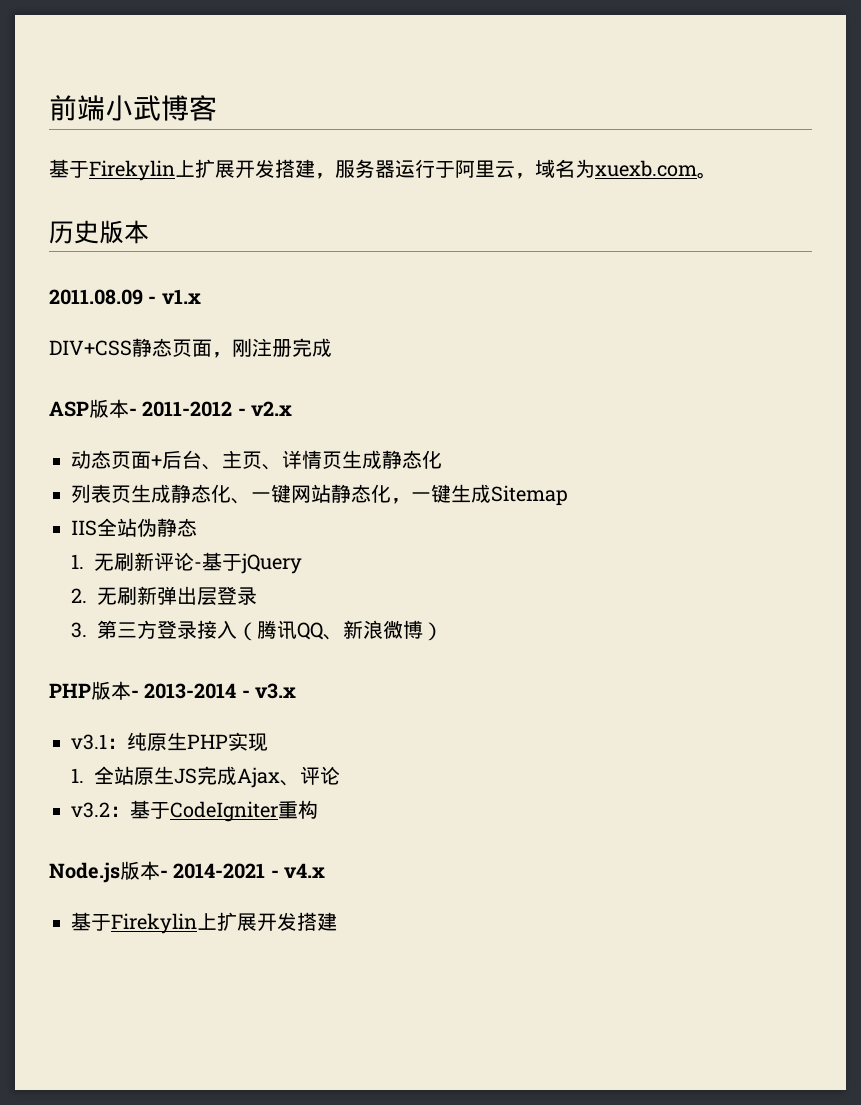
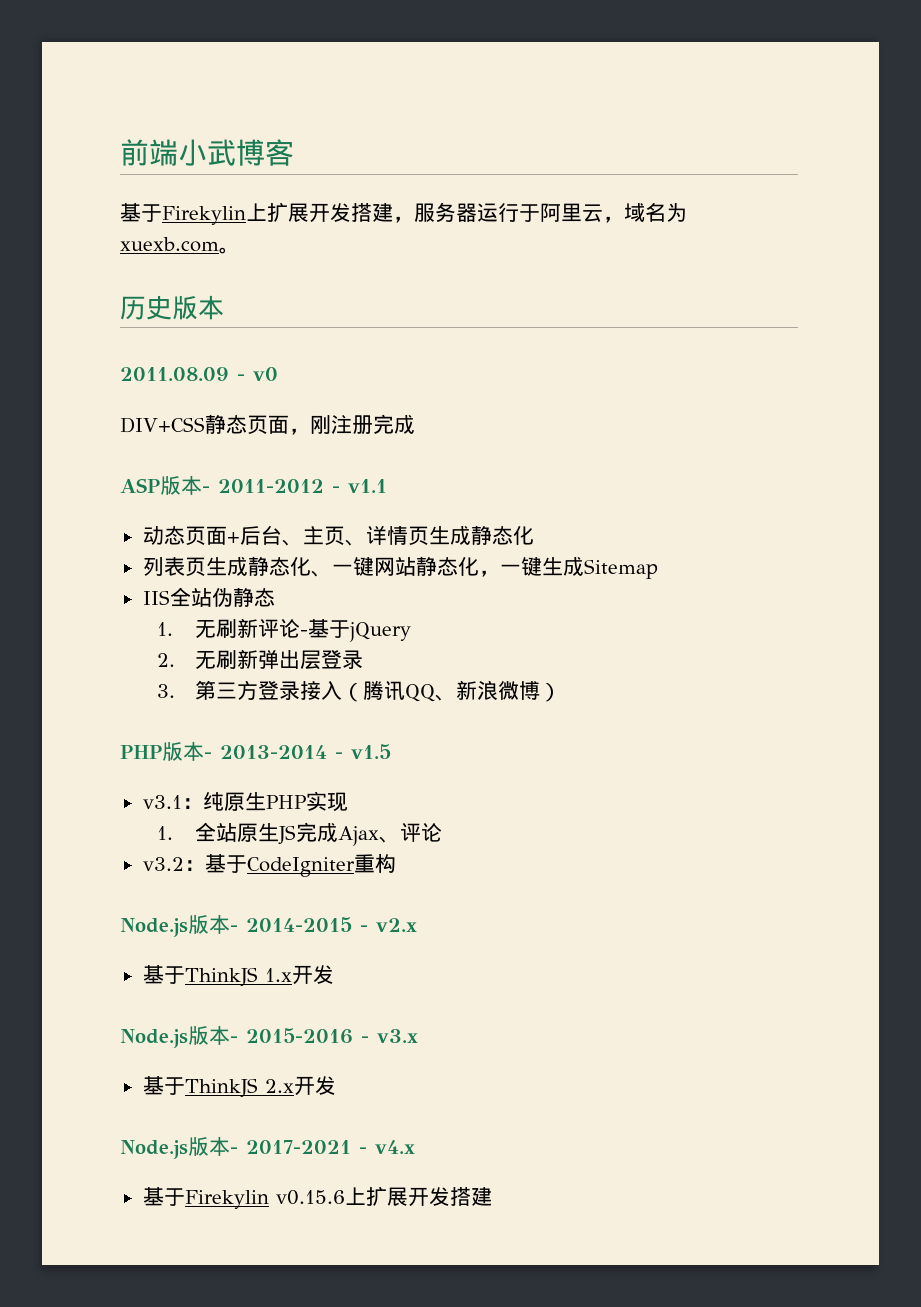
- 2011.08.09 - v1.x
+ 2011.08.09 - v0
- ASP版本- 2011-2012 - v2.x
+ ASP版本- 2011-2012 - v1.1
- PHP版本- 2013-2014 - v3.x
+ PHP版本- 2013-2014 - v1.5
- Node.js版本- 2014-2021 - v4.x
- 基于Firekylin上扩展开发搭建
+ Node.js版本- 2014-2015 - v2.x
+ 基于ThinkJS 1.x开发
+ Node.js版本- 2015-2016 - v3.x
+ 基于ThinkJS 2.x开发
+ Node.js版本- 2017-2021 - v4.x
+ 基于Firekylin v0.15.6上扩展开发搭建

